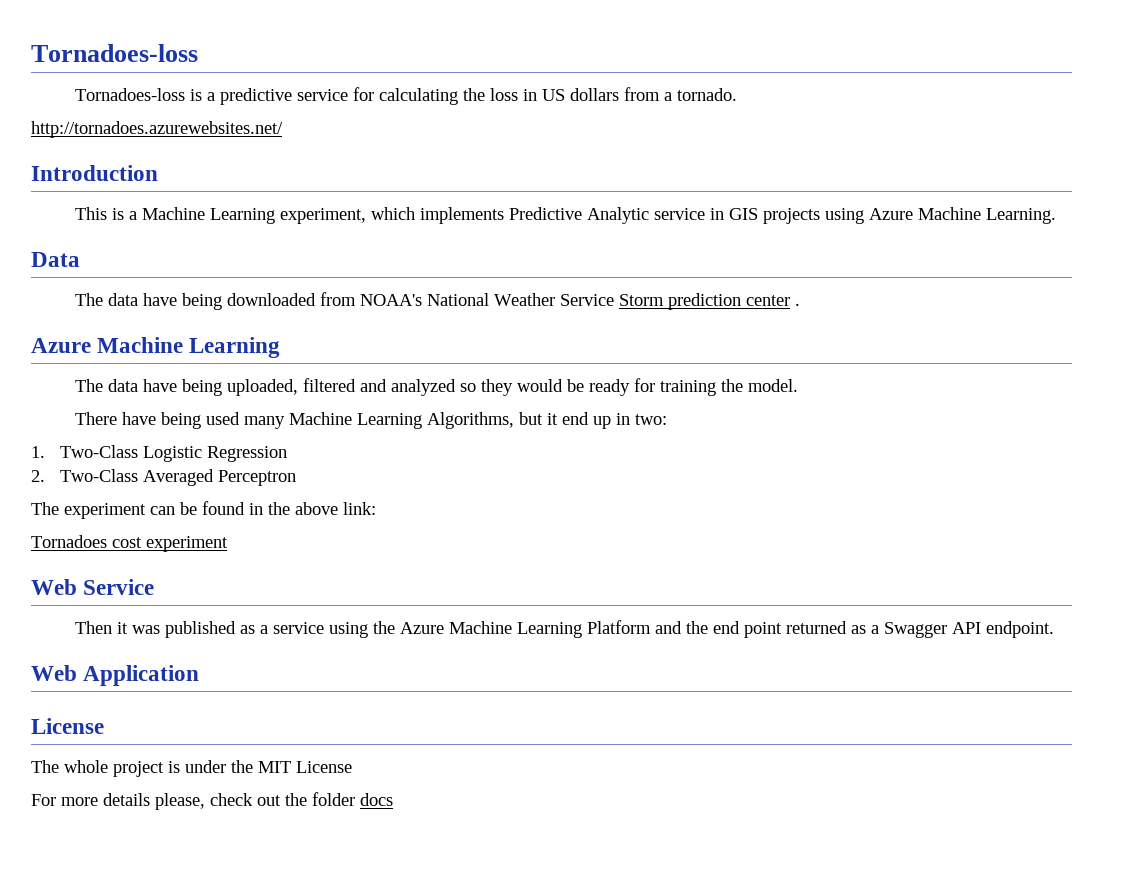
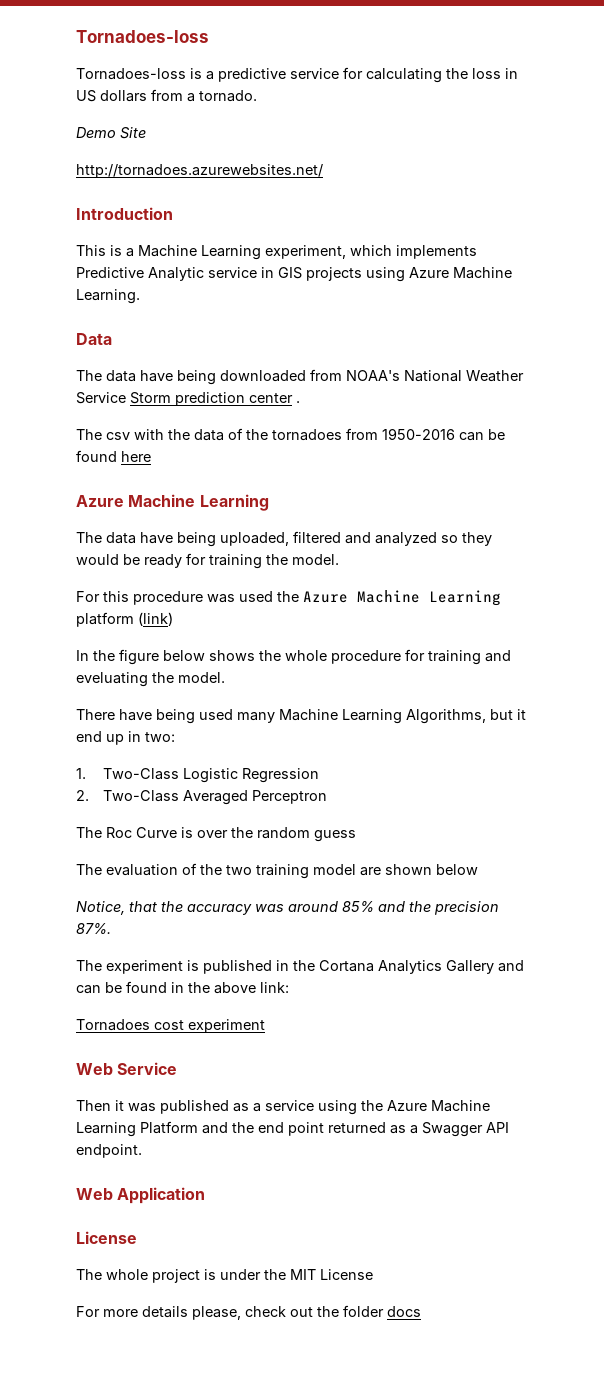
+ Demo Site
+ The csv with the data of the tornadoes from 1950-2016 can be found here
+ For this procedure was used the Azure Machine Learning platform (link)
+ In the figure below shows the whole procedure for training and eveluating the model.
- The experiment can be found in the above link:
+ The Roc Curve is over the random guess
+ The evaluation of the two training model are shown below
+ Notice, that the accuracy was around 85% and the precision 87%.
+ The experiment is published in the Cortana Analytics Gallery and can be found in the above link:

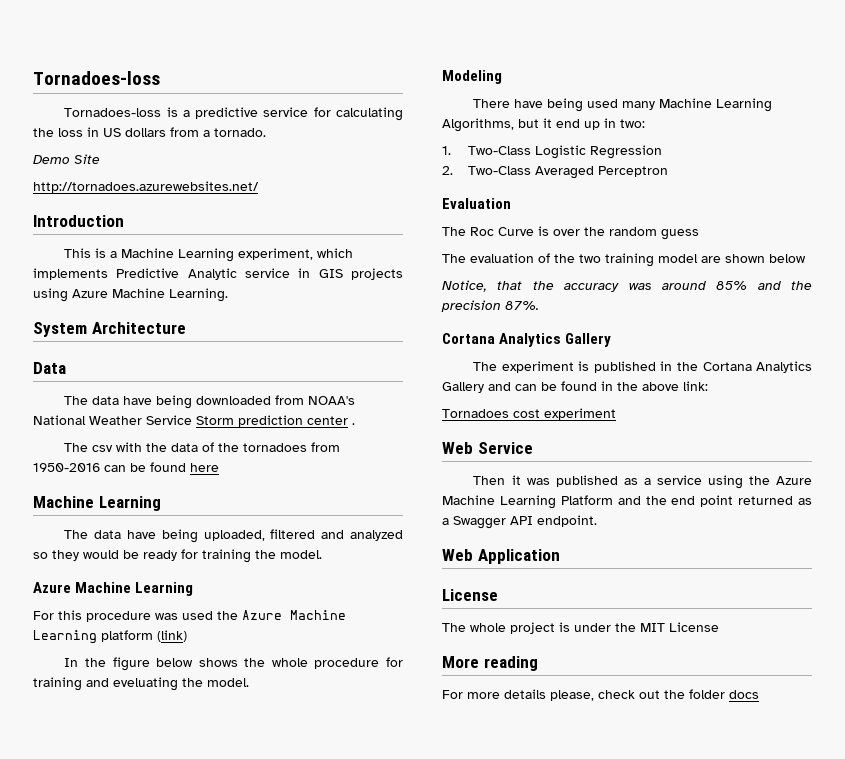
+ System Architecture
  The csv with the data of the tornadoes from 1950-2016 can be found here
- Azure Machine Learning
+ Machine Learning
  The data have being uploaded, filtered and analyzed so they would be ready for training the model.
+ Azure Machine Learning
+ Modeling
+ Evaluation
  Notice, that the accuracy was around 85% and the precision 87%.
+ Cortana Analytics Gallery
+ More reading

